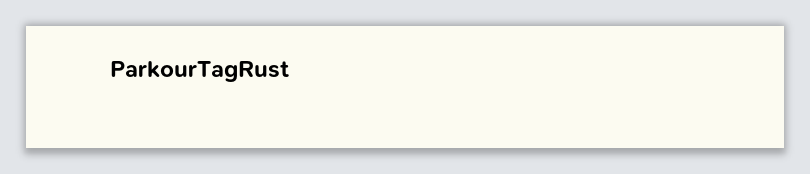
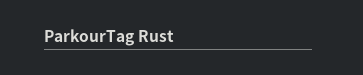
- ParkourTagRust
+ ParkourTag Rust

